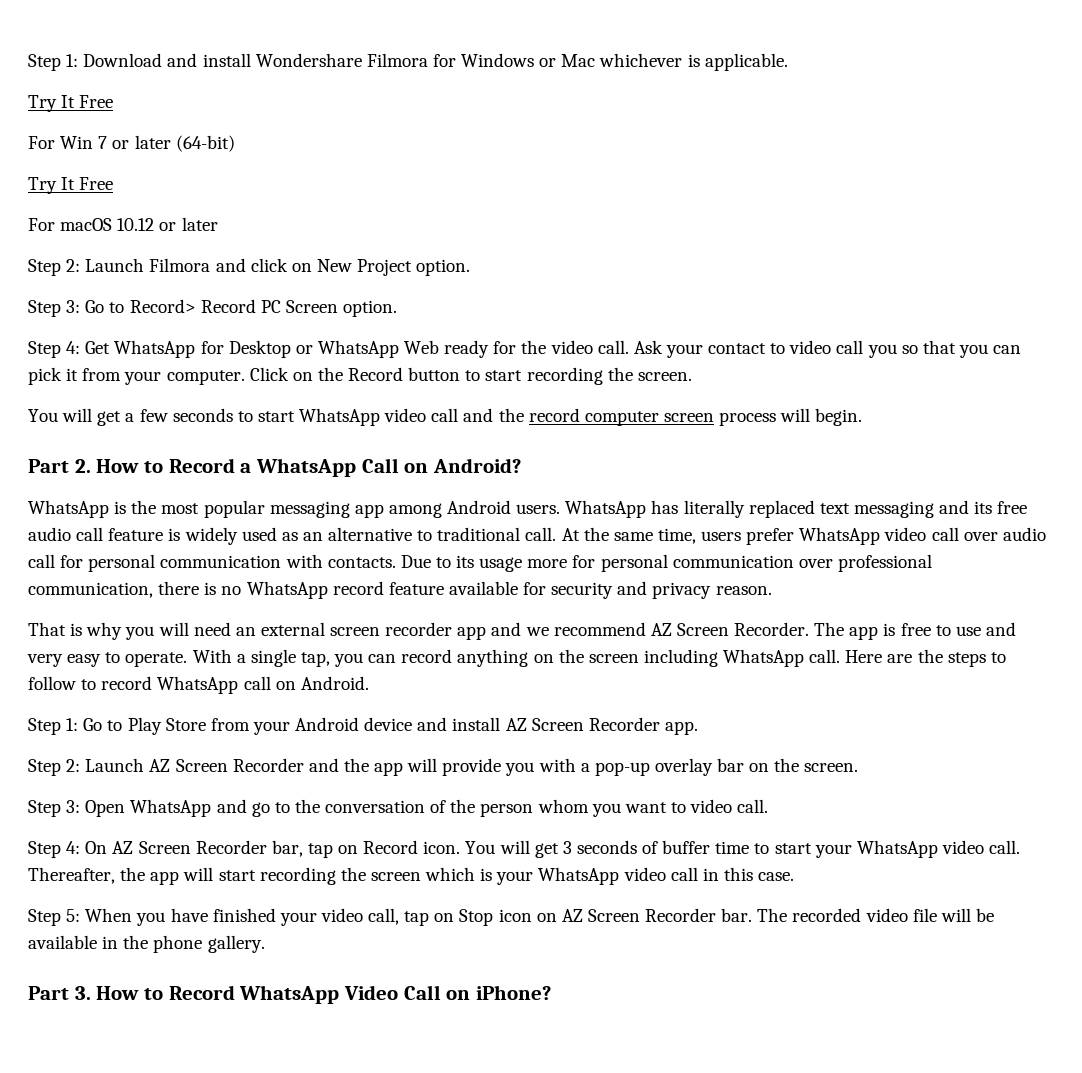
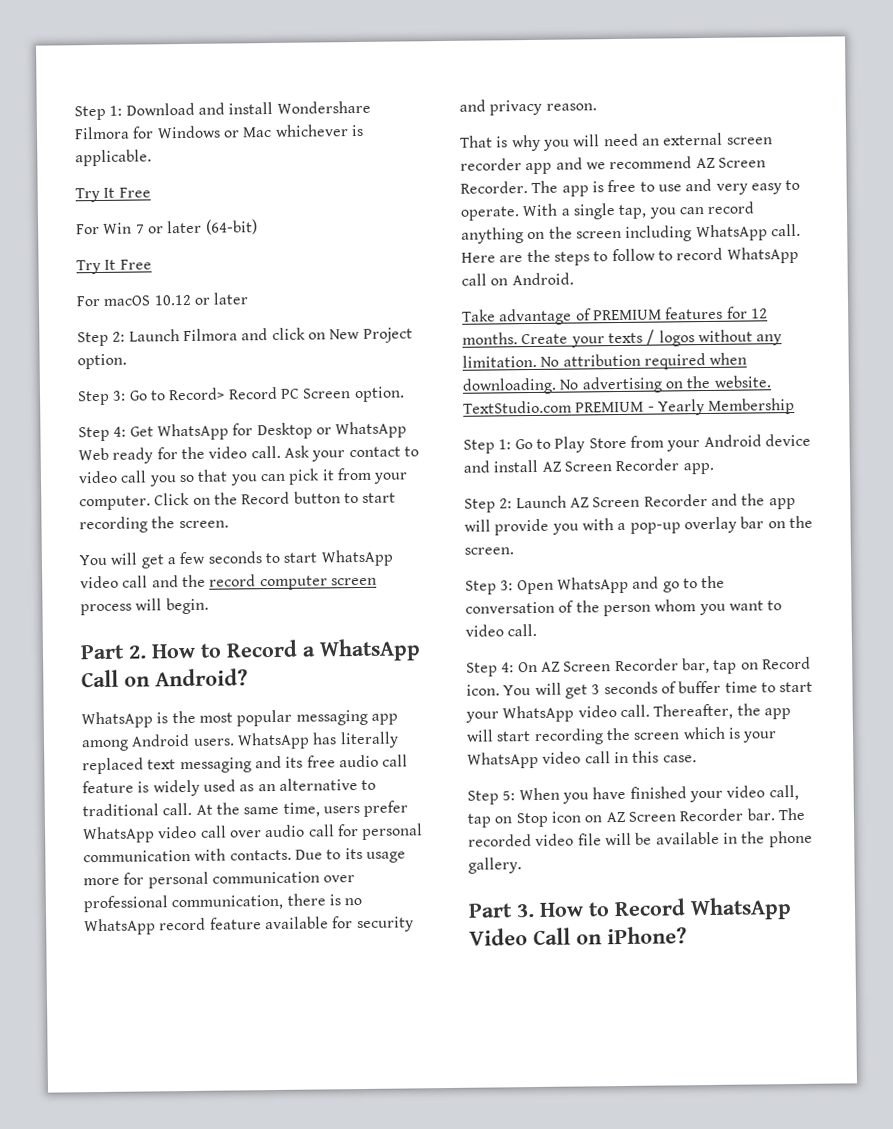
+ Take advantage of PREMIUM features for 12 months. Create your texts / logos without any limitation. No attribution required when downloading. No advertising on the website. TextStudio.com PREMIUM - Yearly Membership

